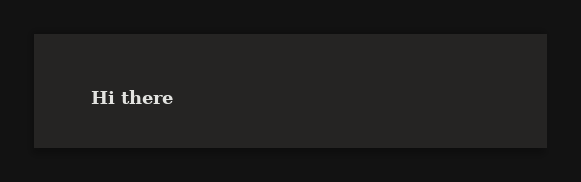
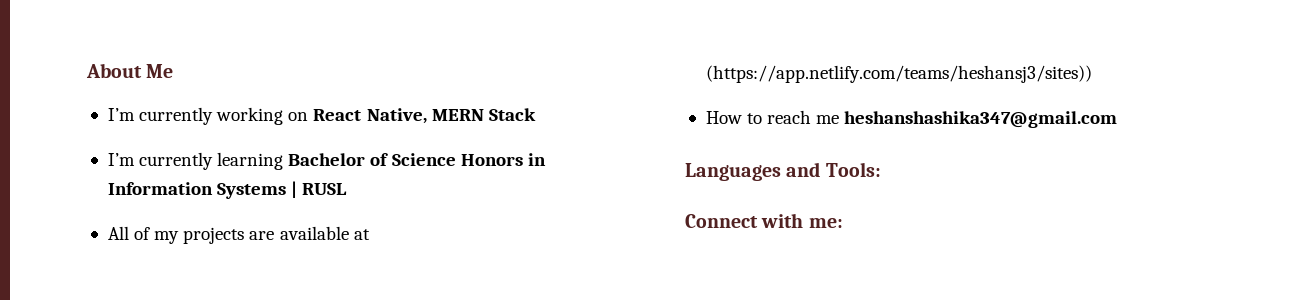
- Hi there
+ About Me
+ I’m currently working on React Native, MERN Stack
+ I’m currently learning Bachelor of Science Honors in Information Systems | RUSL
+ All of my projects are available at (https://app.netlify.com/teams/heshansj3/sites))
+ How to reach me heshanshashika347@gmail.com
+ Languages and Tools:
+ Connect with me:

